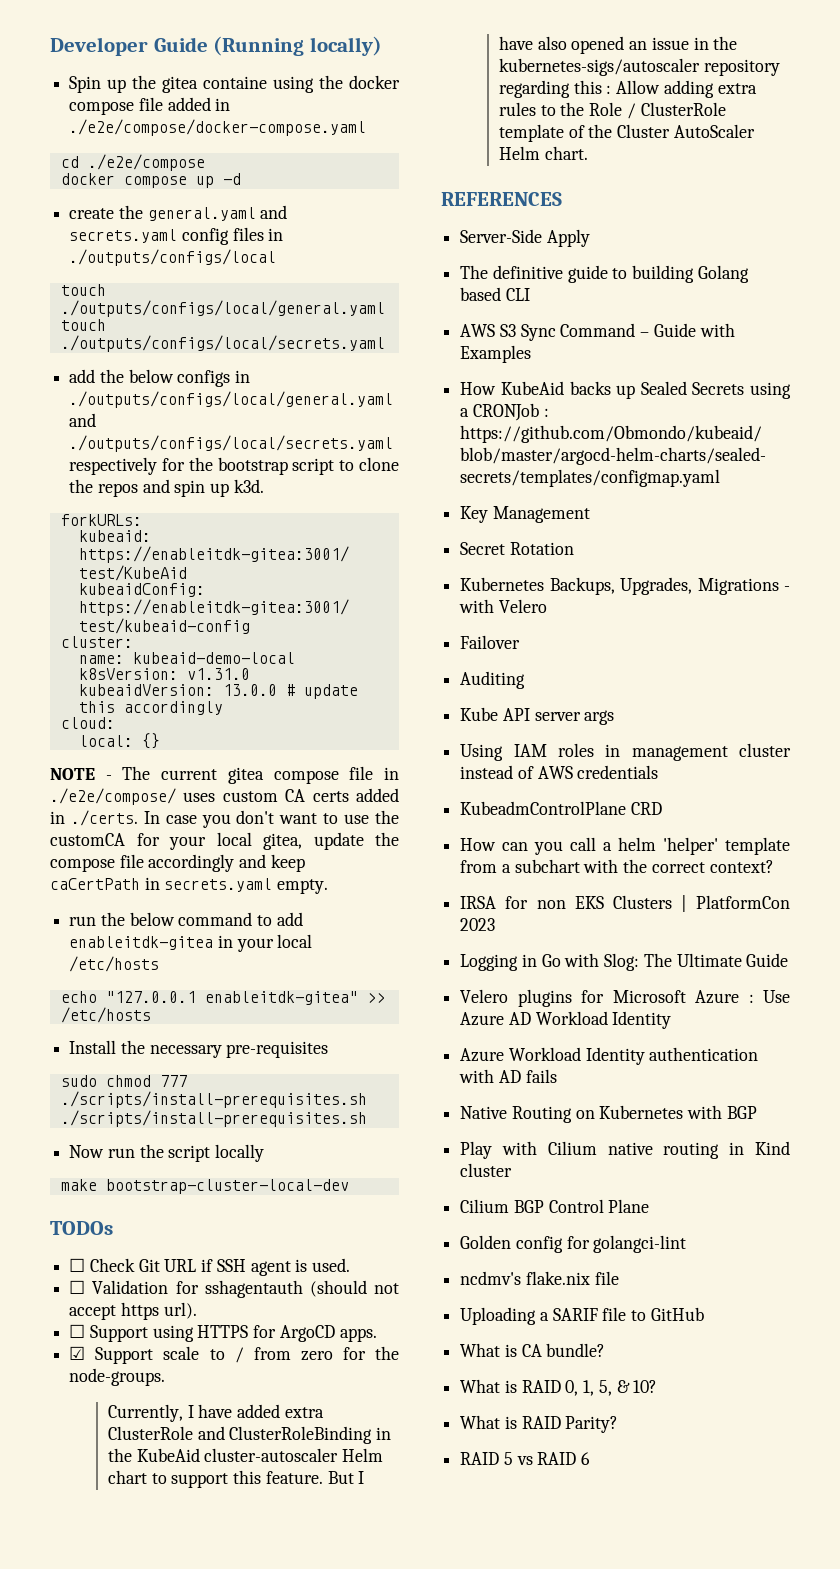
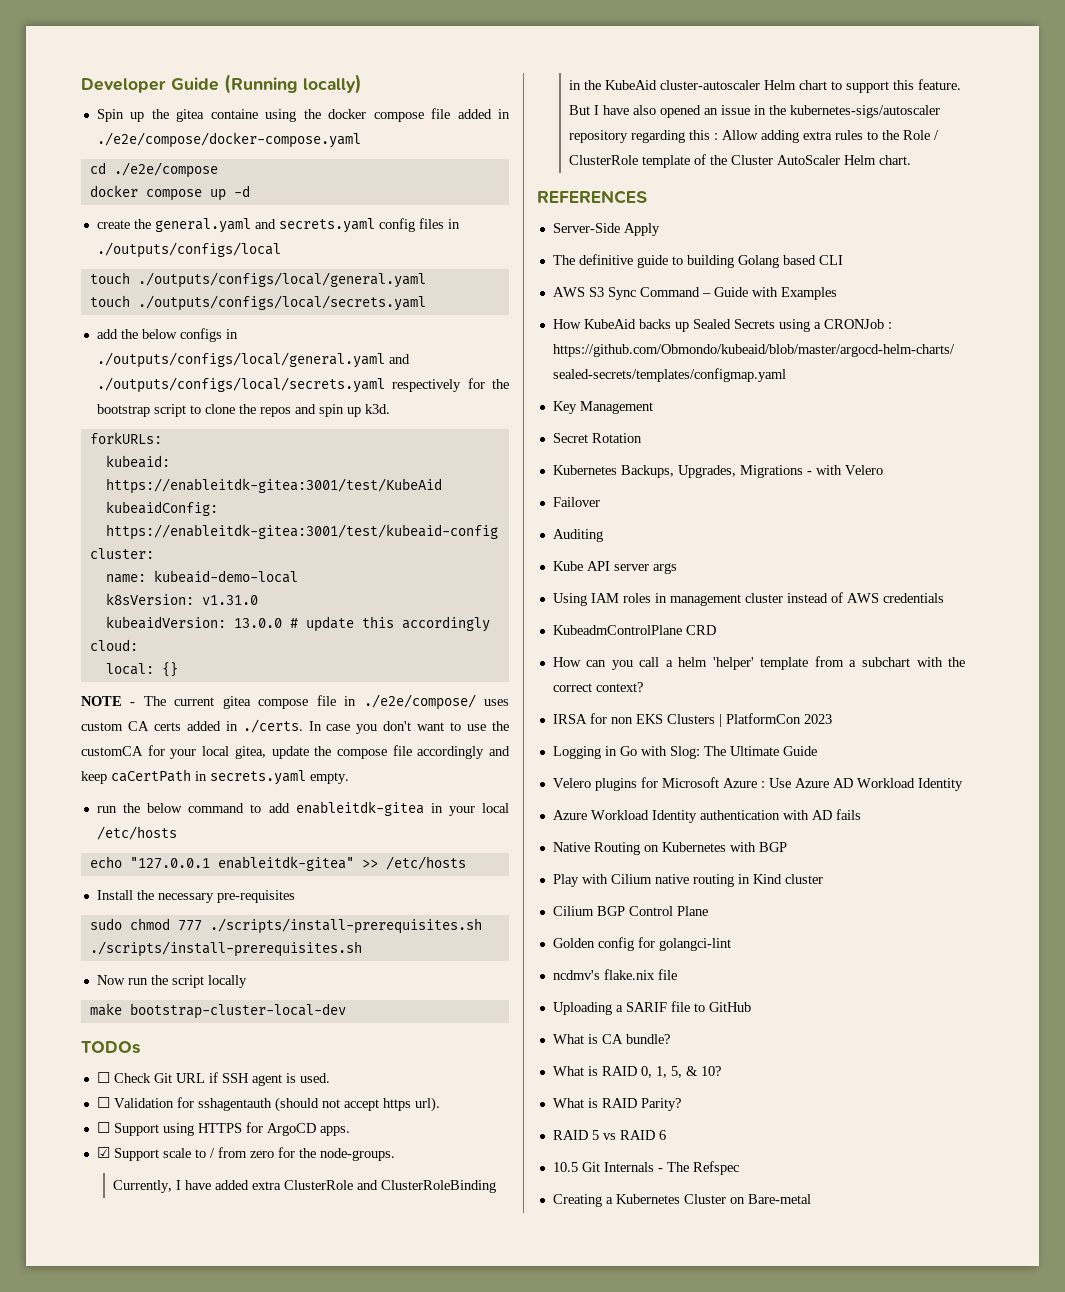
+ 10.5 Git Internals - The Refspec
+ Creating a Kubernetes Cluster on Bare-metal

